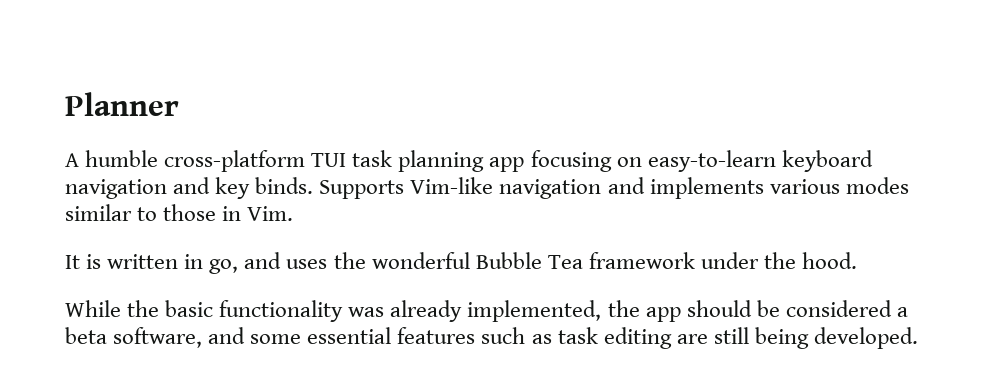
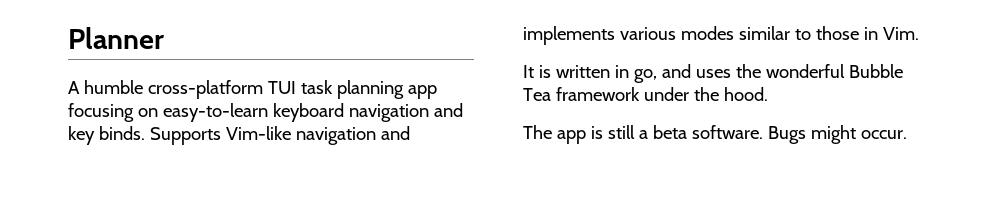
- While the basic functionality was already implemented, the app should be considered a beta software, and some essential features such as task editing are still being developed.
+ The app is still a beta software. Bugs might occur.

